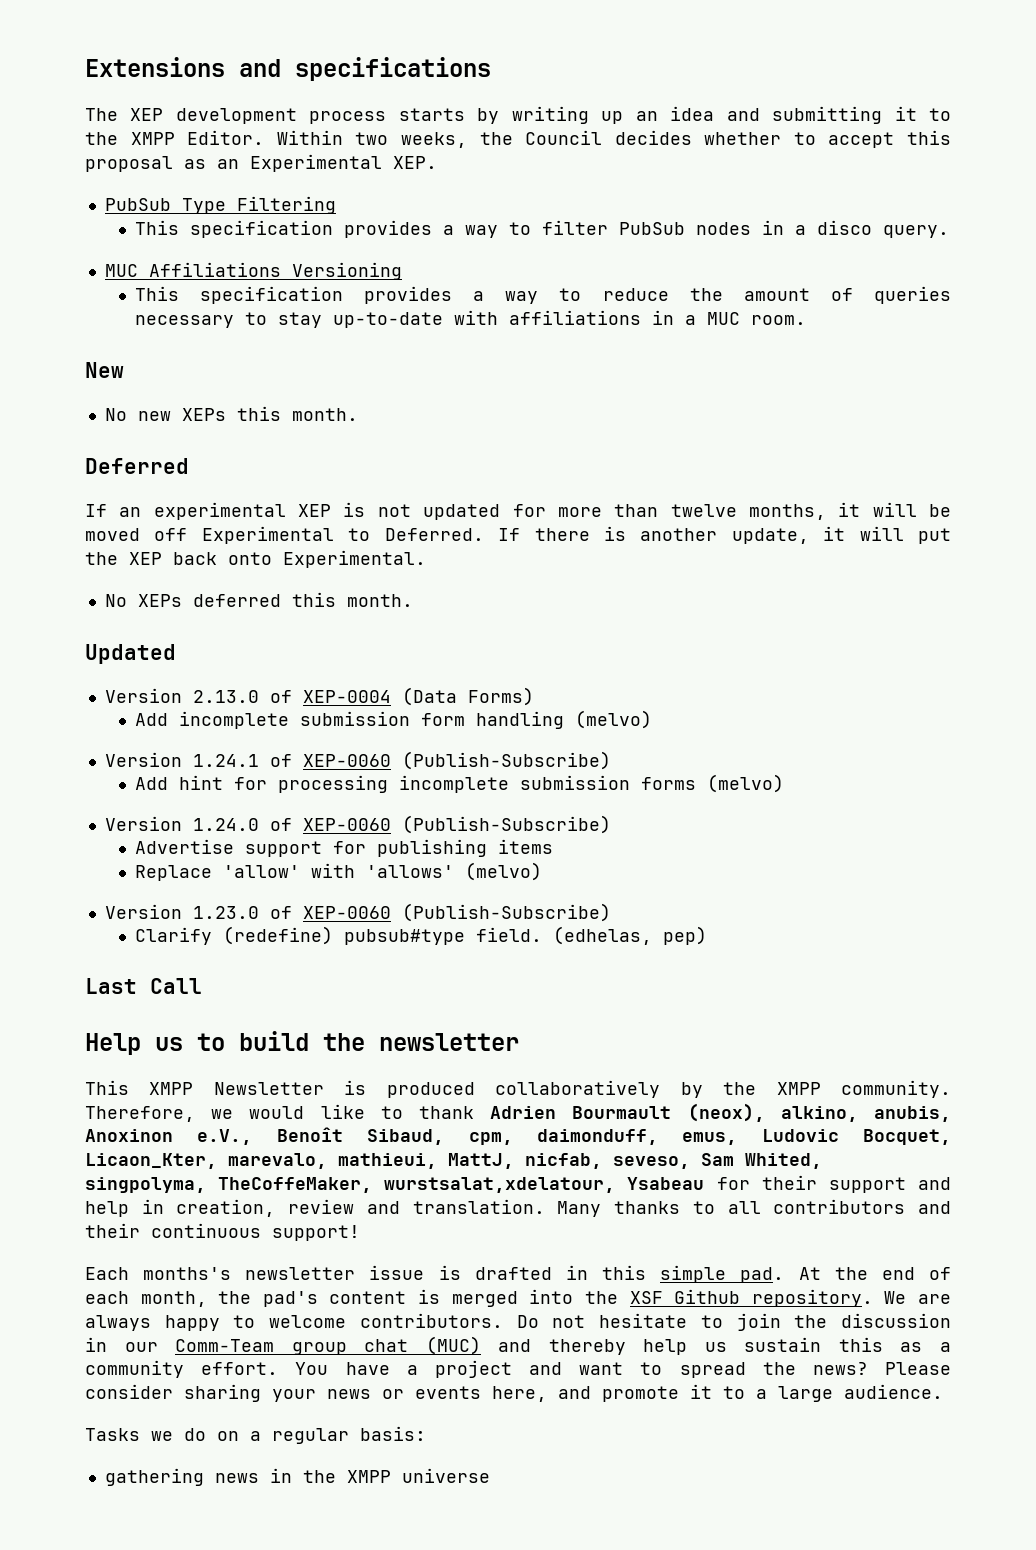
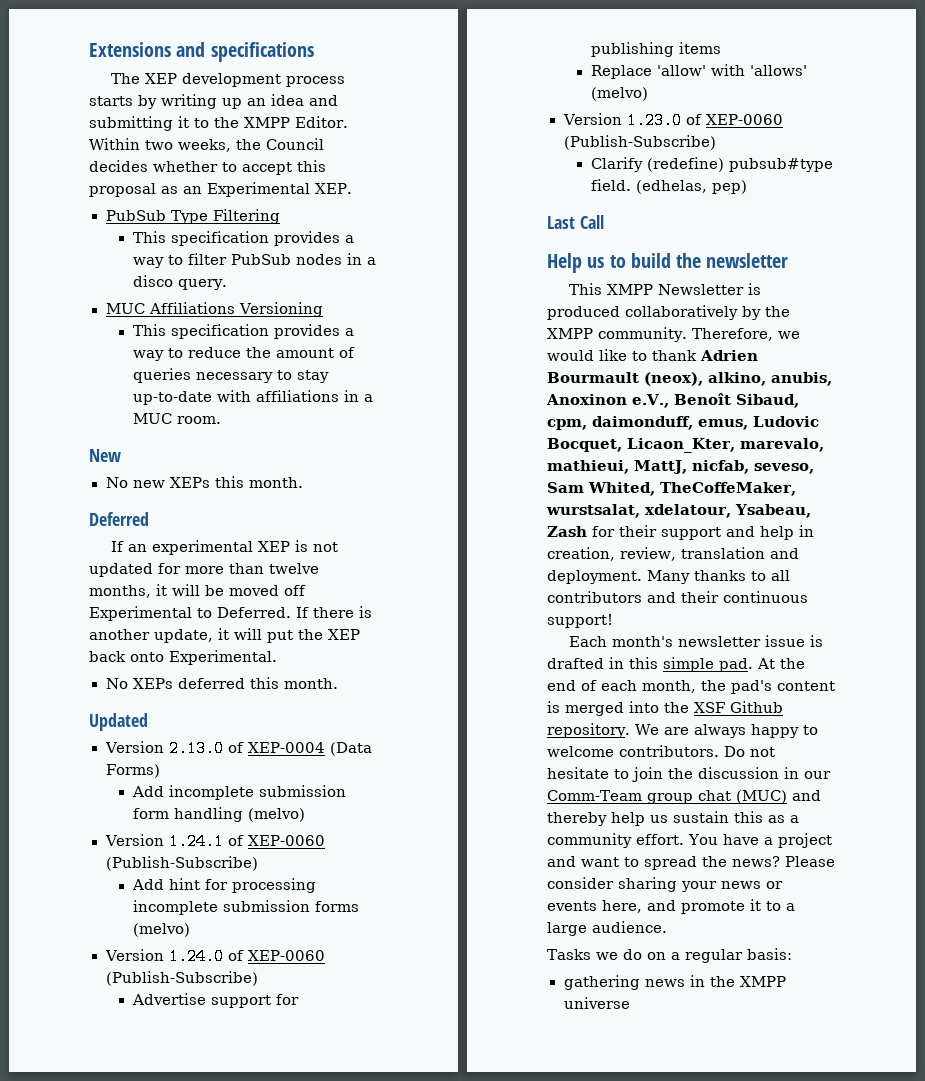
- Therefore, we would like to thank Adrien Bourmault (neox), alkino, anubis, Anoxinon e.V., Benoît Sibaud, cpm, daimonduff, emus, Ludovic Bocquet, Licaon_Kter, marevalo, mathieui, MattJ, nicfab, seveso, Sam Whited, singpolyma, TheCoffeMaker, wurstsalat,xdelatour, Ysabeau for their support and help in creation, review and translation.
+ Therefore, we would like to thank Adrien Bourmault (neox), alkino, anubis, Anoxinon e.V., Benoît Sibaud, cpm, daimonduff, emus, Ludovic Bocquet, Licaon_Kter, marevalo, mathieui, MattJ, nicfab, seveso, Sam Whited, TheCoffeMaker, wurstsalat, xdelatour, Ysabeau, Zash for their support and help in creation, review, translation and deployment.
- Each months's newsletter issue is drafted in this simple pad.
+ Each month's newsletter issue is drafted in this simple pad.

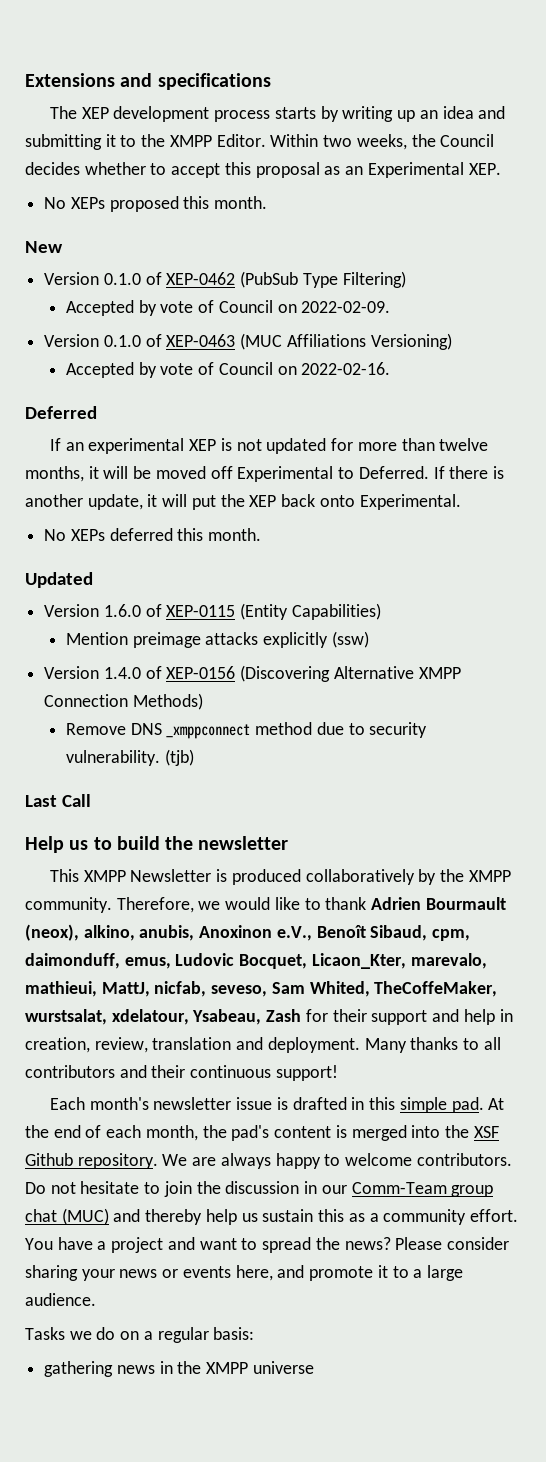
- PubSub Type Filtering
- This specification provides a way to filter PubSub nodes in a disco query.
- MUC Affiliations Versioning
- This specification provides a way to reduce the amount of queries necessary to stay up-to-date with affiliations in a MUC room.
+ No XEPs proposed this month.
  New
- No new XEPs this month.
+ Version 0.1.0 of XEP-0462 (PubSub Type Filtering)
+ Accepted by vote of Council on 2022-02-09.
+ Version 0.1.0 of XEP-0463 (MUC Affiliations Versioning)
+ Accepted by vote of Council on 2022-02-16.
- Version 2.13.0 of XEP-0004 (Data Forms)
- Add incomplete submission form handling (melvo)
- Version 1.24.1 of XEP-0060 (Publish-Subscribe)
- Add hint for processing incomplete submission forms (melvo)
- Version 1.24.0 of XEP-0060 (Publish-Subscribe)
- Advertise support for publishing items
- Replace 'allow' with 'allows' (melvo)
- Version 1.23.0 of XEP-0060 (Publish-Subscribe)
- Clarify (redefine) pubsub#type field. (edhelas, pep)
+ Version 1.6.0 of XEP-0115 (Entity Capabilities)
+ Mention preimage attacks explicitly (ssw)
+ Version 1.4.0 of XEP-0156 (Discovering Alternative XMPP Connection Methods)
+ Remove DNS _xmppconnect method due to security vulnerability. (tjb)

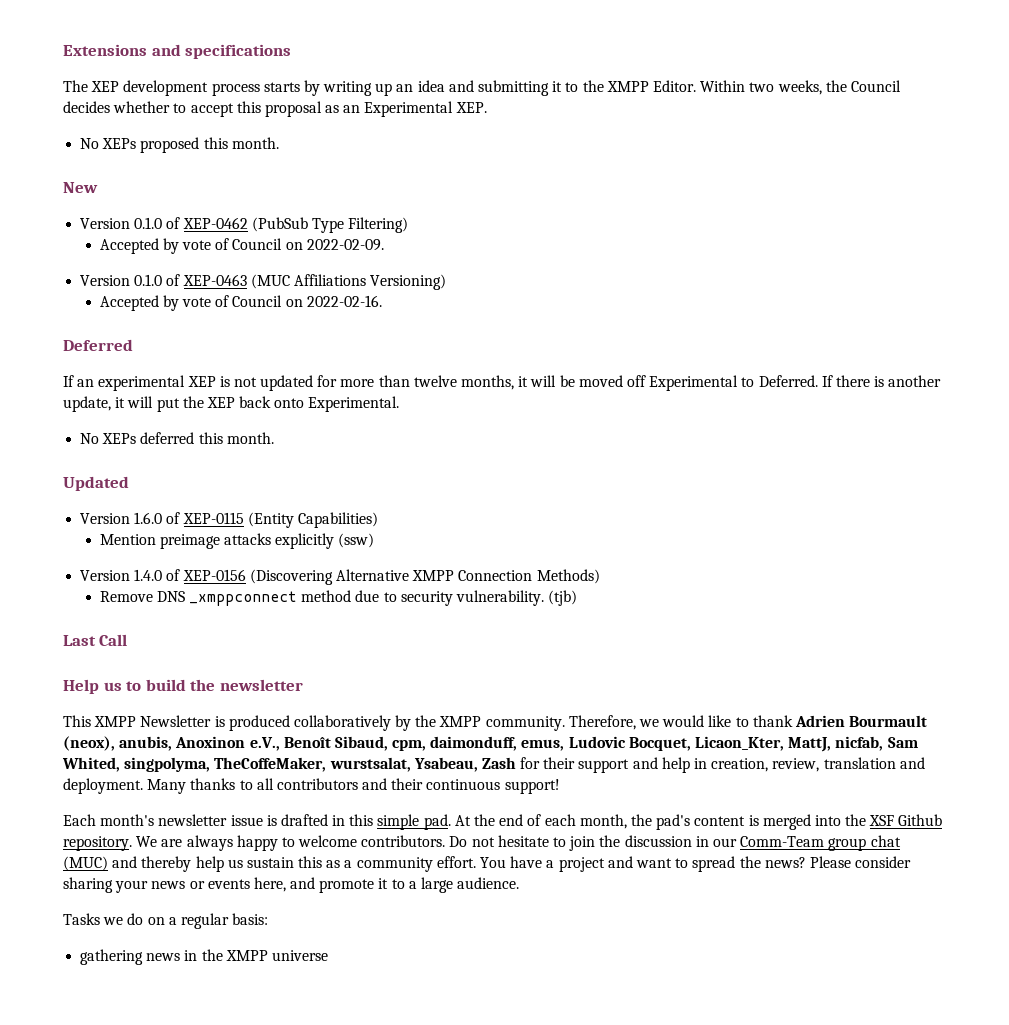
- Therefore, we would like to thank Adrien Bourmault (neox), alkino, anubis, Anoxinon e.V., Benoît Sibaud, cpm, daimonduff, emus, Ludovic Bocquet, Licaon_Kter, marevalo, mathieui, MattJ, nicfab, seveso, Sam Whited, TheCoffeMaker, wurstsalat, xdelatour, Ysabeau, Zash for their support and help in creation, review, translation and deployment.
+ Therefore, we would like to thank Adrien Bourmault (neox), anubis, Anoxinon e.V., Benoît Sibaud, cpm, daimonduff, emus, Ludovic Bocquet, Licaon_Kter, MattJ, nicfab, Sam Whited, singpolyma, TheCoffeMaker, wurstsalat, Ysabeau, Zash for their support and help in creation, review, translation and deployment.

